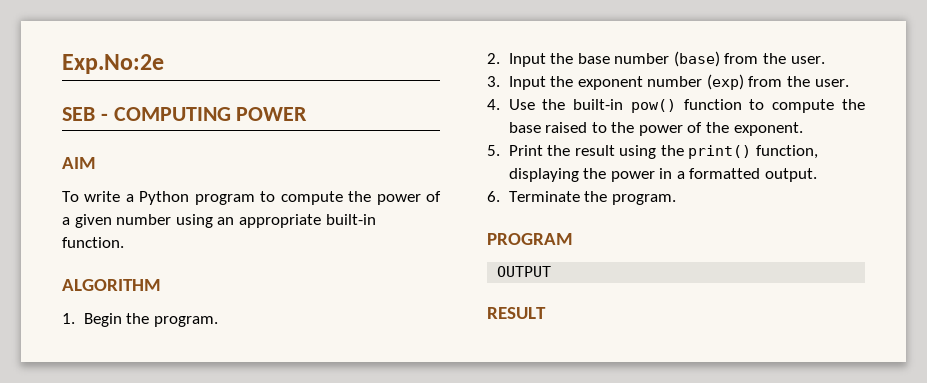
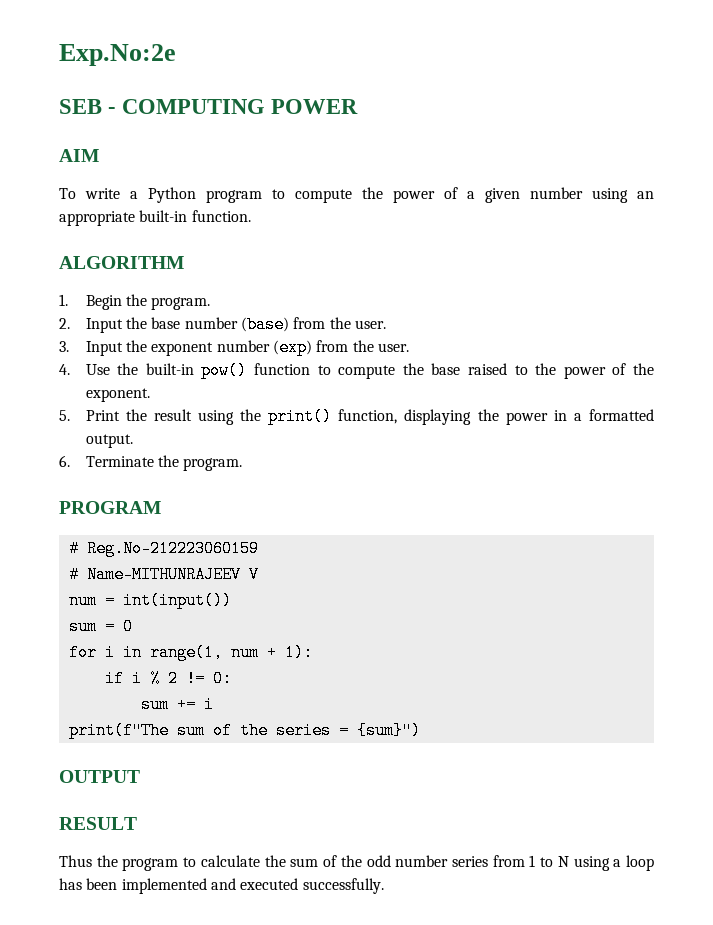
+ # Reg.No-212223060159
+ # Name-MITHUNRAJEEV V
+ num = int(input())
+ sum = 0
+ for i in range(1, num + 1):
+ if i % 2 != 0:
+ sum += i
+ print(f"The sum of the series = {sum}")
  OUTPUT
  RESULT
+ Thus the program to calculate the sum of the odd number series from 1 to N using a loop has been implemented and executed successfully.

